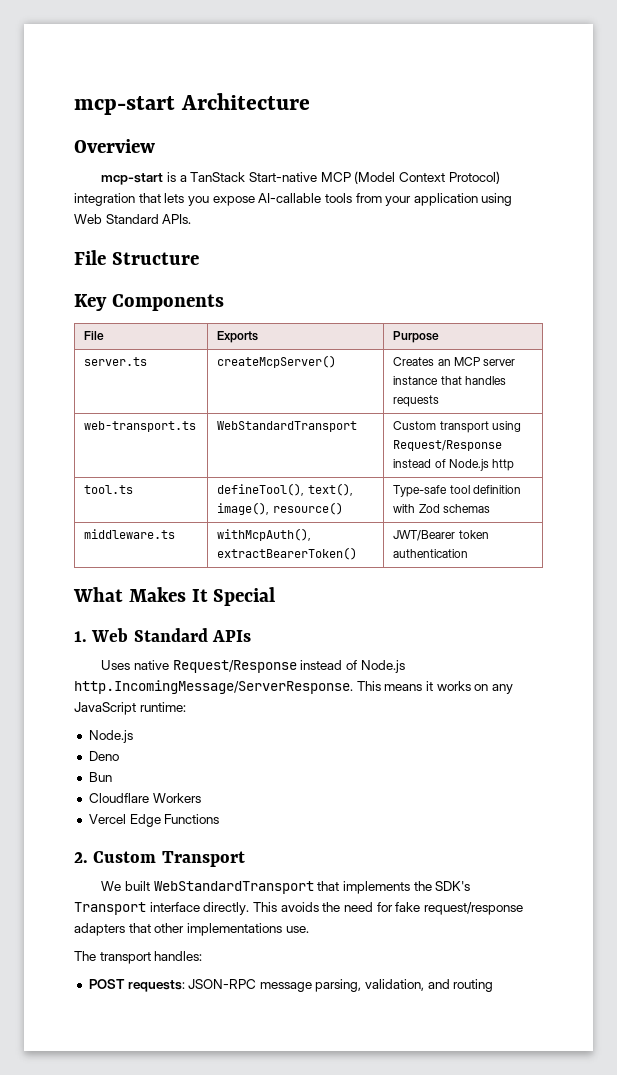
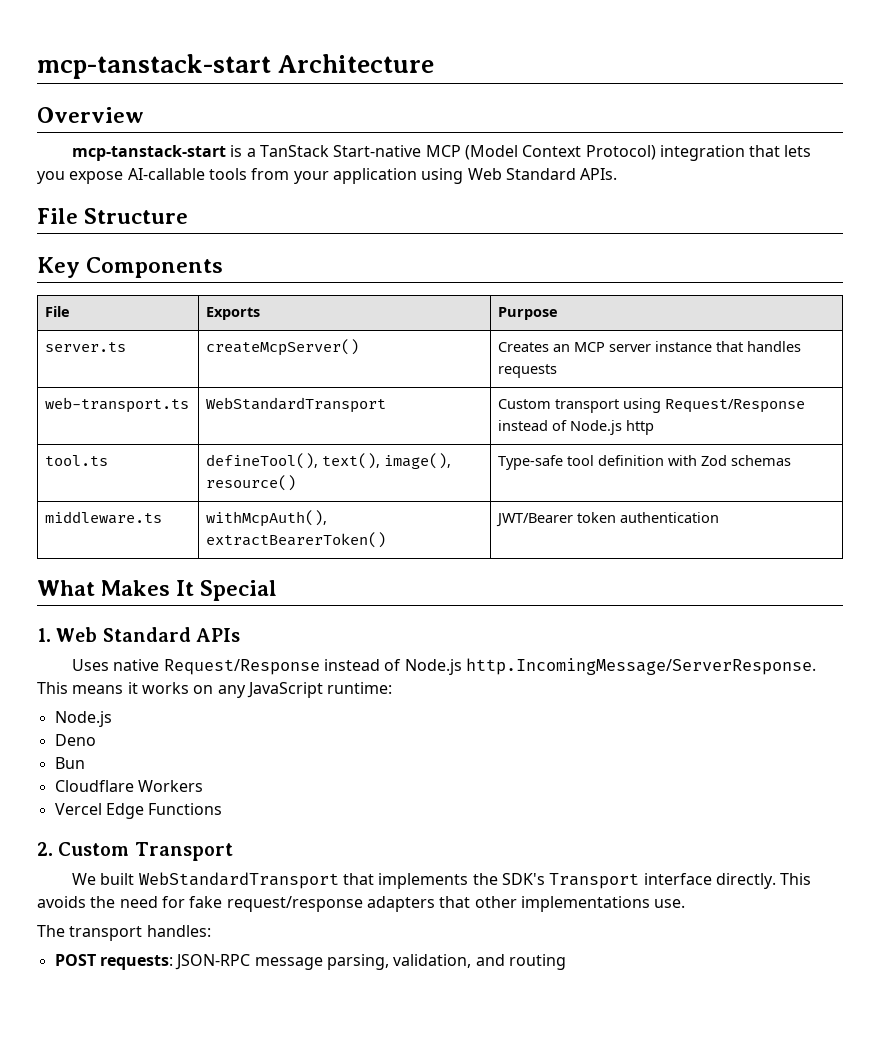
- mcp-start Architecture
+ mcp-tanstack-start Architecture
- mcp-start is a TanStack Start-native MCP (Model Context Protocol) integration that lets you expose AI-callable tools from your application using Web Standard APIs.
+ mcp-tanstack-start is a TanStack Start-native MCP (Model Context Protocol) integration that lets you expose AI-callable tools from your application using Web Standard APIs.

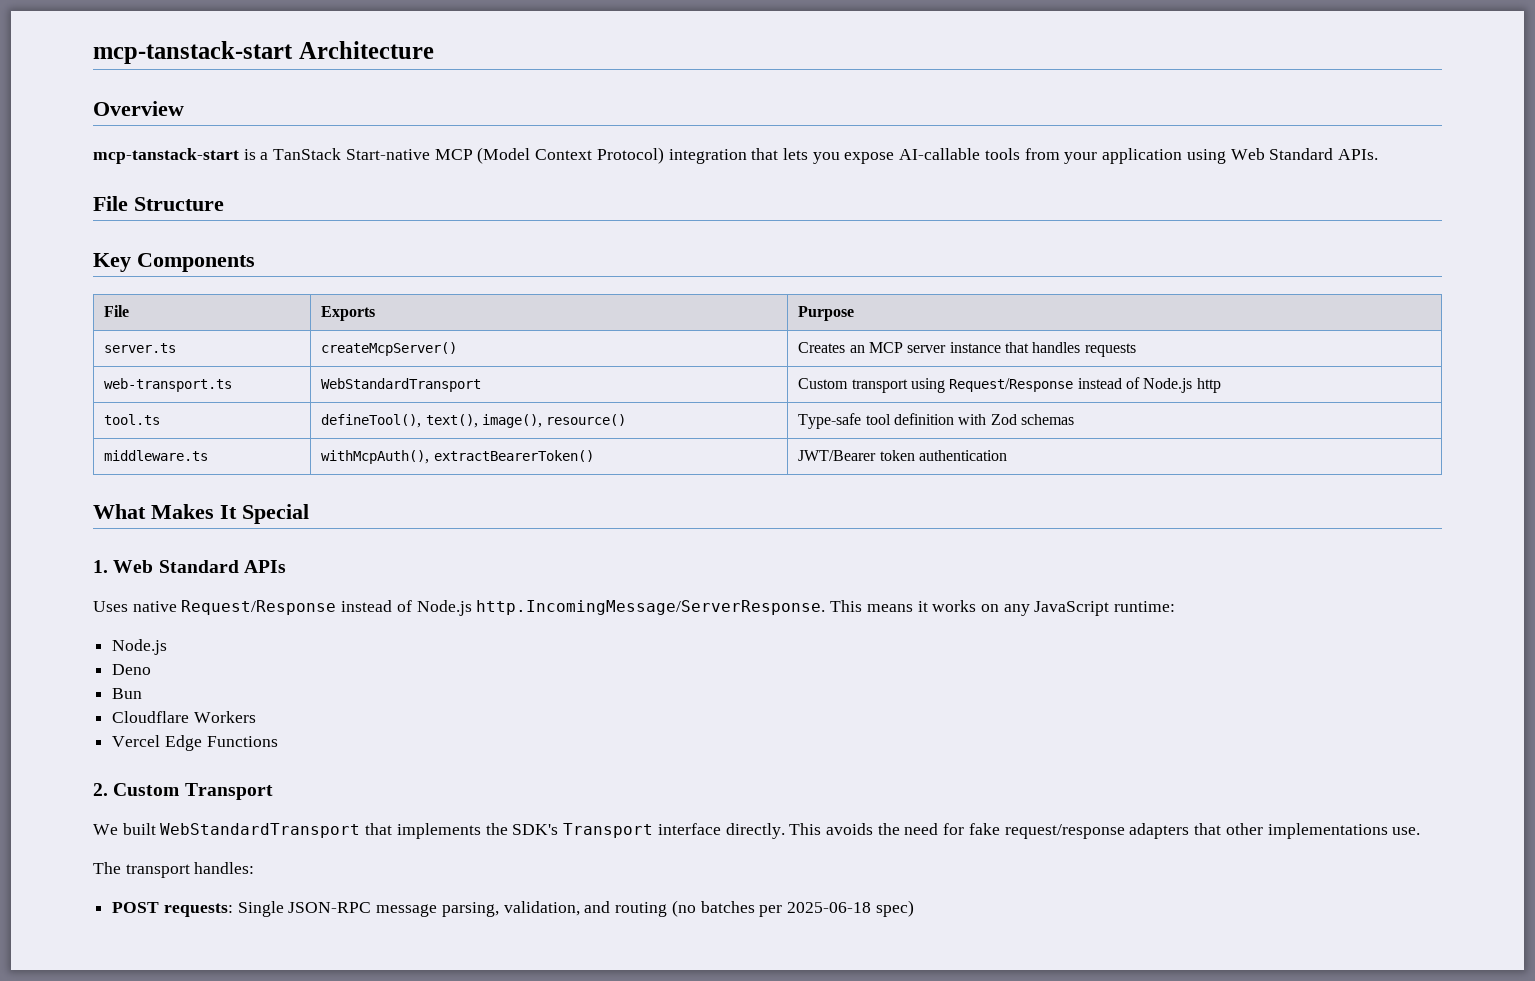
- POST requests: JSON-RPC message parsing, validation, and routing
+ POST requests: Single JSON-RPC message parsing, validation, and routing (no batches per 2025-06-18 spec)

